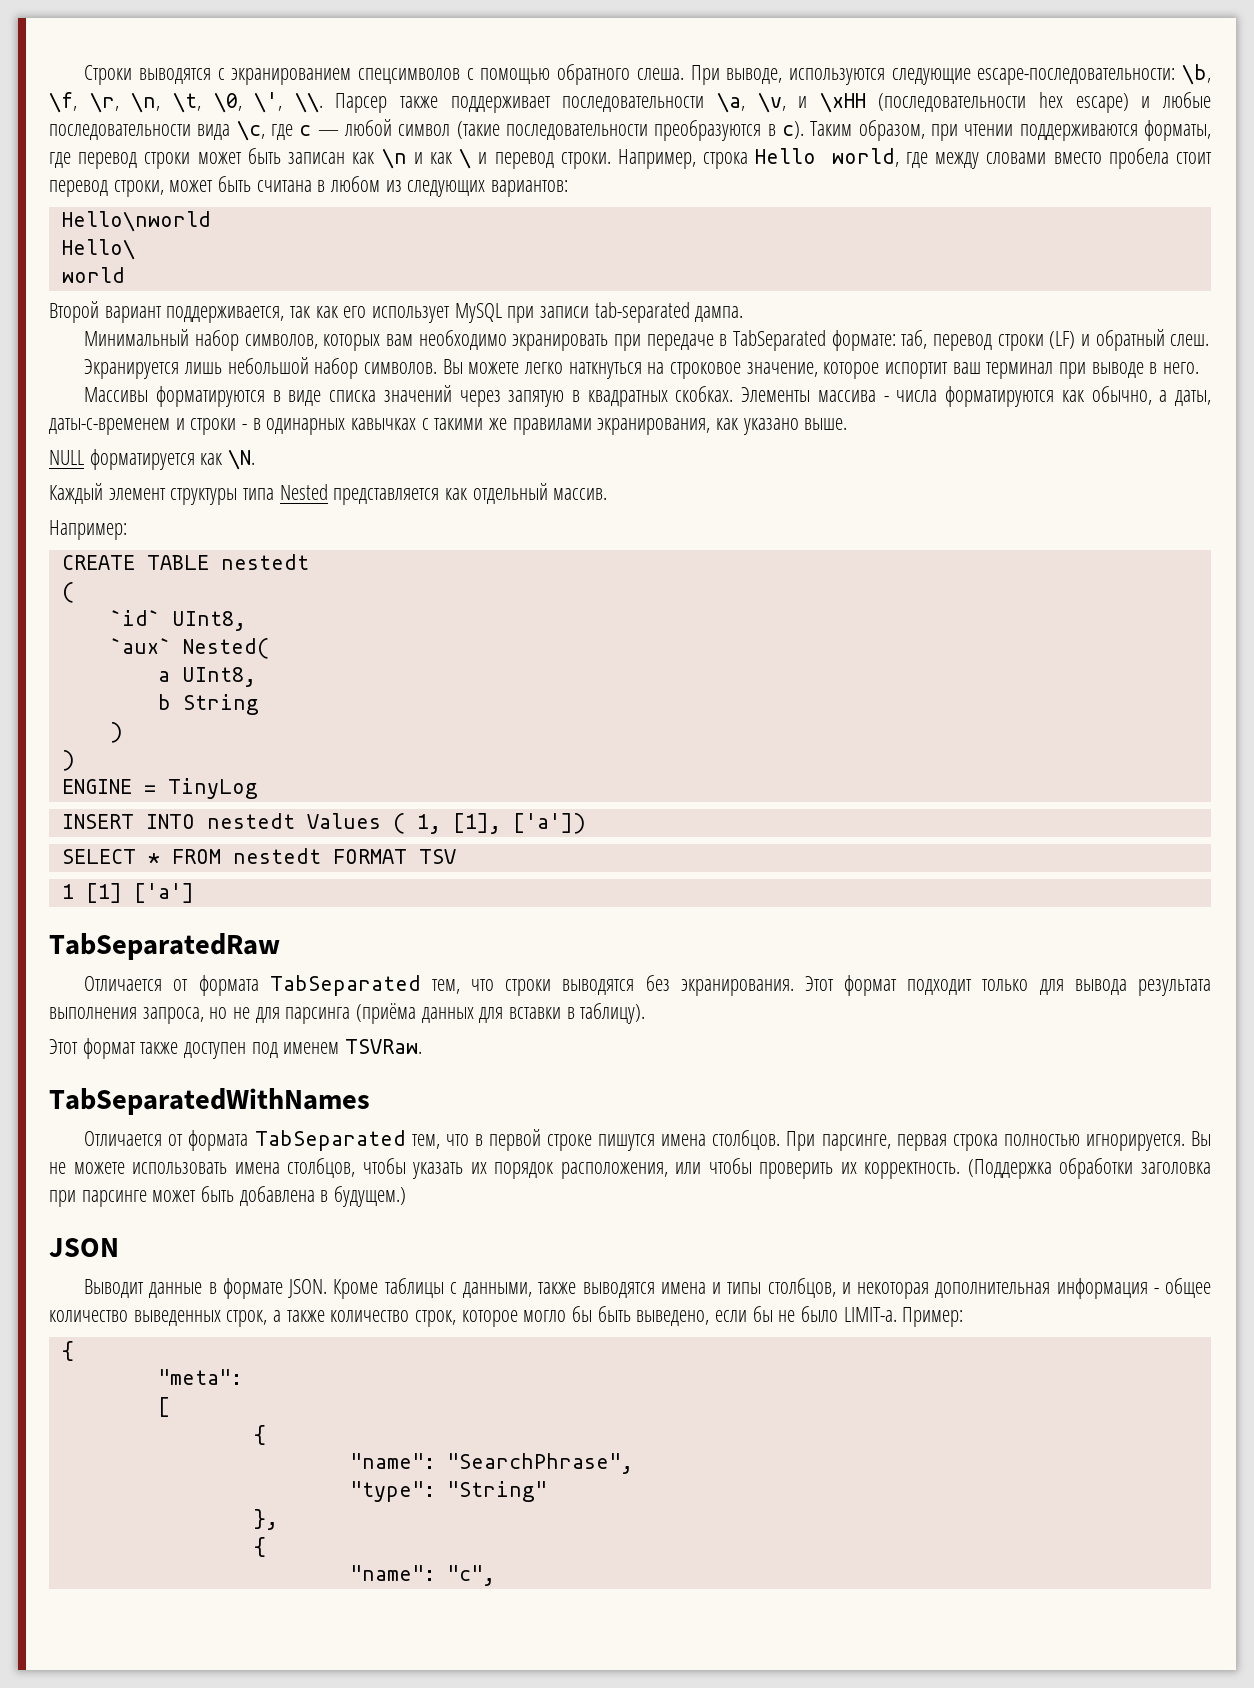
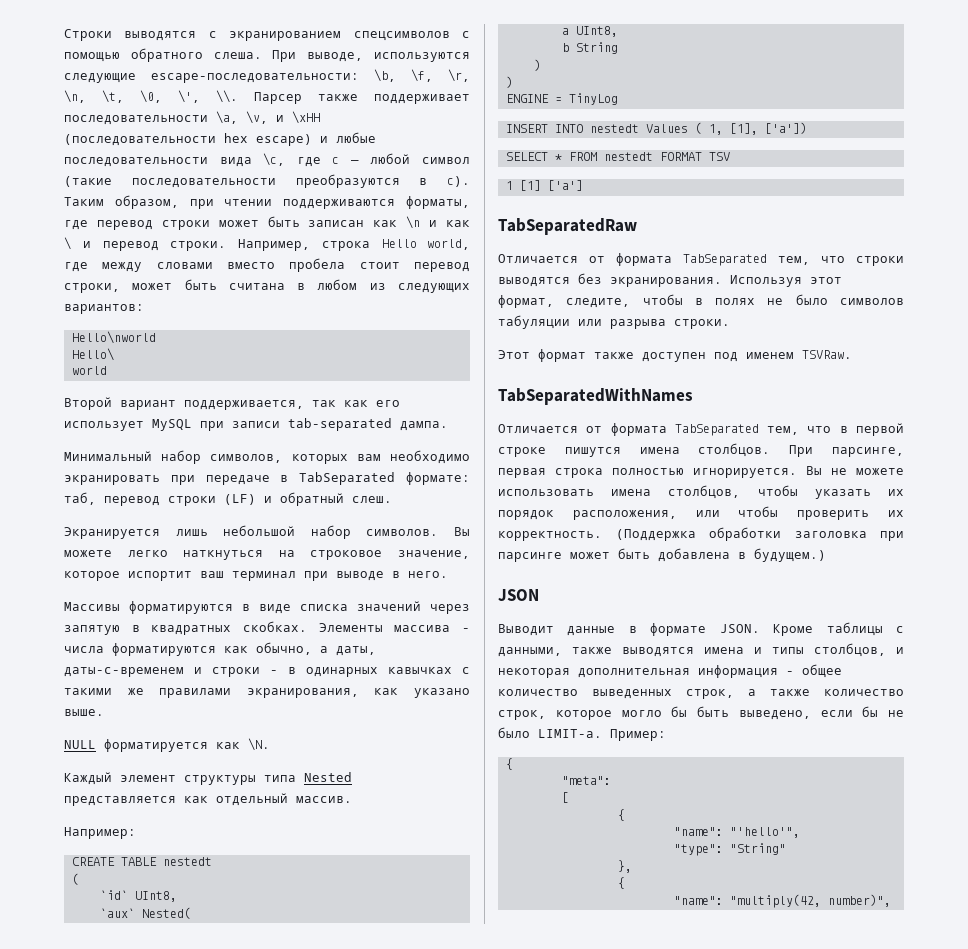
- Этот формат подходит только для вывода результата выполнения запроса, но не для парсинга (приёма данных для вставки в таблицу).
+ Используя этот формат, следите, чтобы в полях не было символов табуляции или разрыва строки.
- "name": "SearchPhrase",
+ "name": "'hello'",
- "name": "c",
+ "name": "multiply(42, number)",

